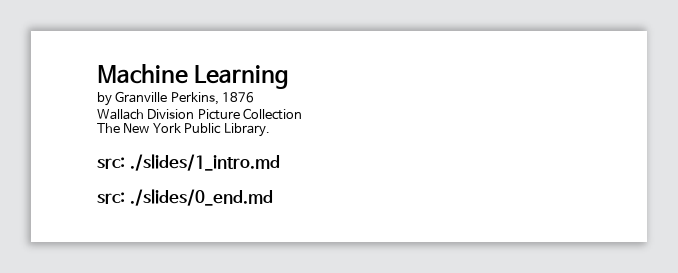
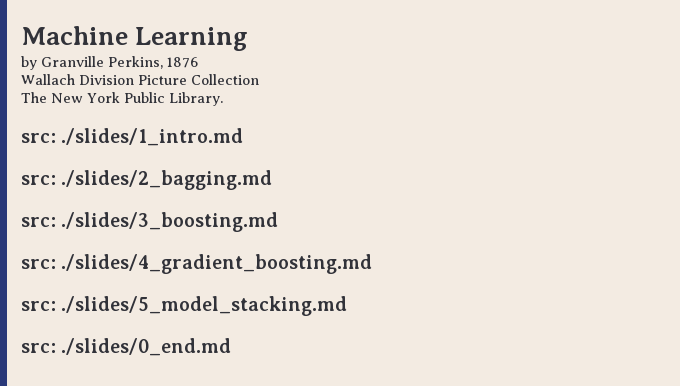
+ src: ./slides/2_bagging.md
+ src: ./slides/3_boosting.md
+ src: ./slides/4_gradient_boosting.md
+ src: ./slides/5_model_stacking.md

